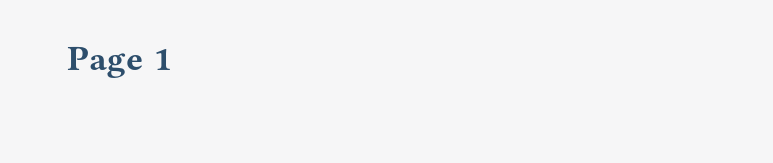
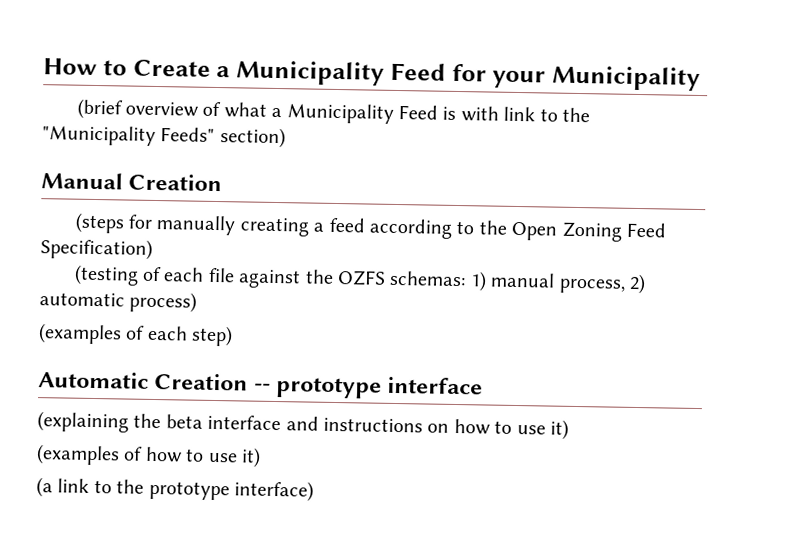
- Page 1
+ How to Create a Municipality Feed for your Municipality
+ (brief overview of what a Municipality Feed is with link to the "Municipality Feeds" section)
+ Manual Creation
+ (steps for manually creating a feed according to the Open Zoning Feed Specification)
+ (testing of each file against the OZFS schemas: 1) manual process, 2) automatic process)
+ (examples of each step)
+ Automatic Creation -- prototype interface
+ (explaining the beta interface and instructions on how to use it)
+ (examples of how to use it)
+ (a link to the prototype interface)

